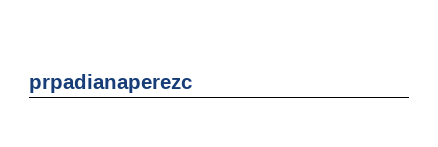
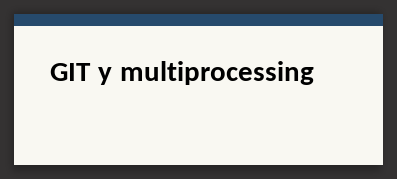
- prpadianaperezc
+ GIT y multiprocessing

